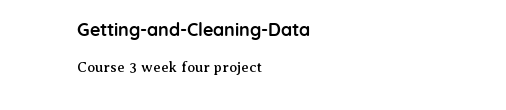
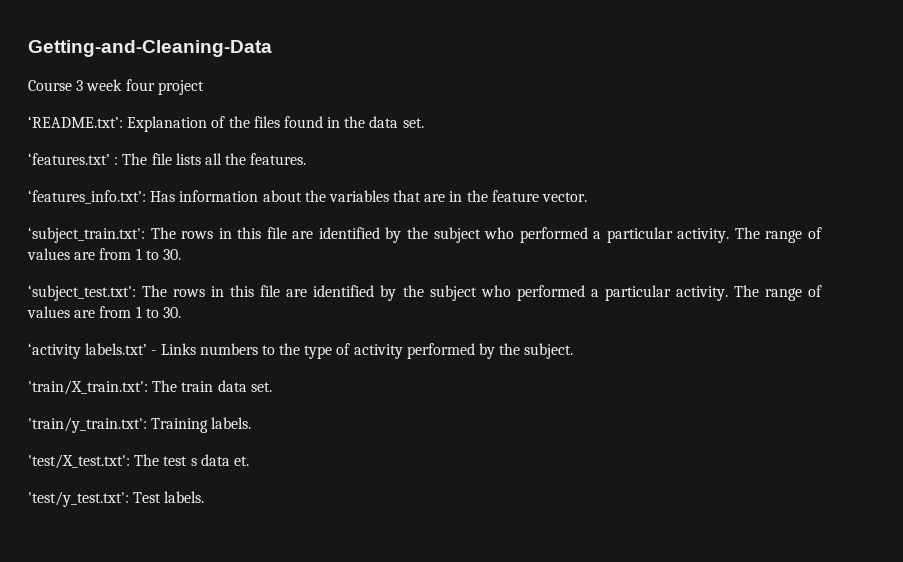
+ ‘README.txt’: Explanation of the files found in the data set.
+ ‘features.txt’ : The file lists all the features.
+ ‘features_info.txt’: Has information about the variables that are in the feature vector.
+ ‘subject_train.txt': The rows in this file are identified by the subject who performed a particular activity. The range of values are from 1 to 30.
+ ‘subject_test.txt': The rows in this file are identified by the subject who performed a particular activity. The range of values are from 1 to 30.
+ ‘activity labels.txt’ - Links numbers to the type of activity performed by the subject.
+ 'train/X_train.txt': The train data set.
+ 'train/y_train.txt': Training labels.
+ 'test/X_test.txt': The test s data et.
+ 'test/y_test.txt': Test labels.

